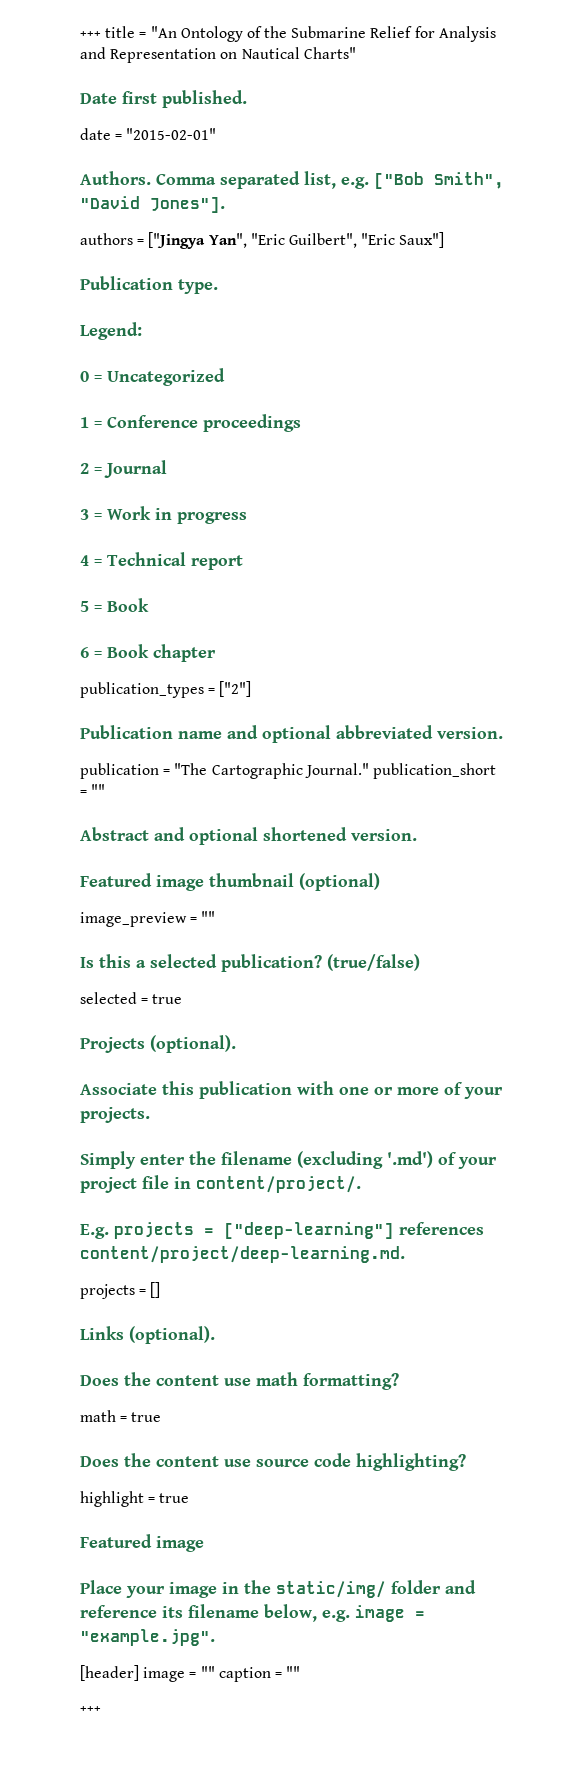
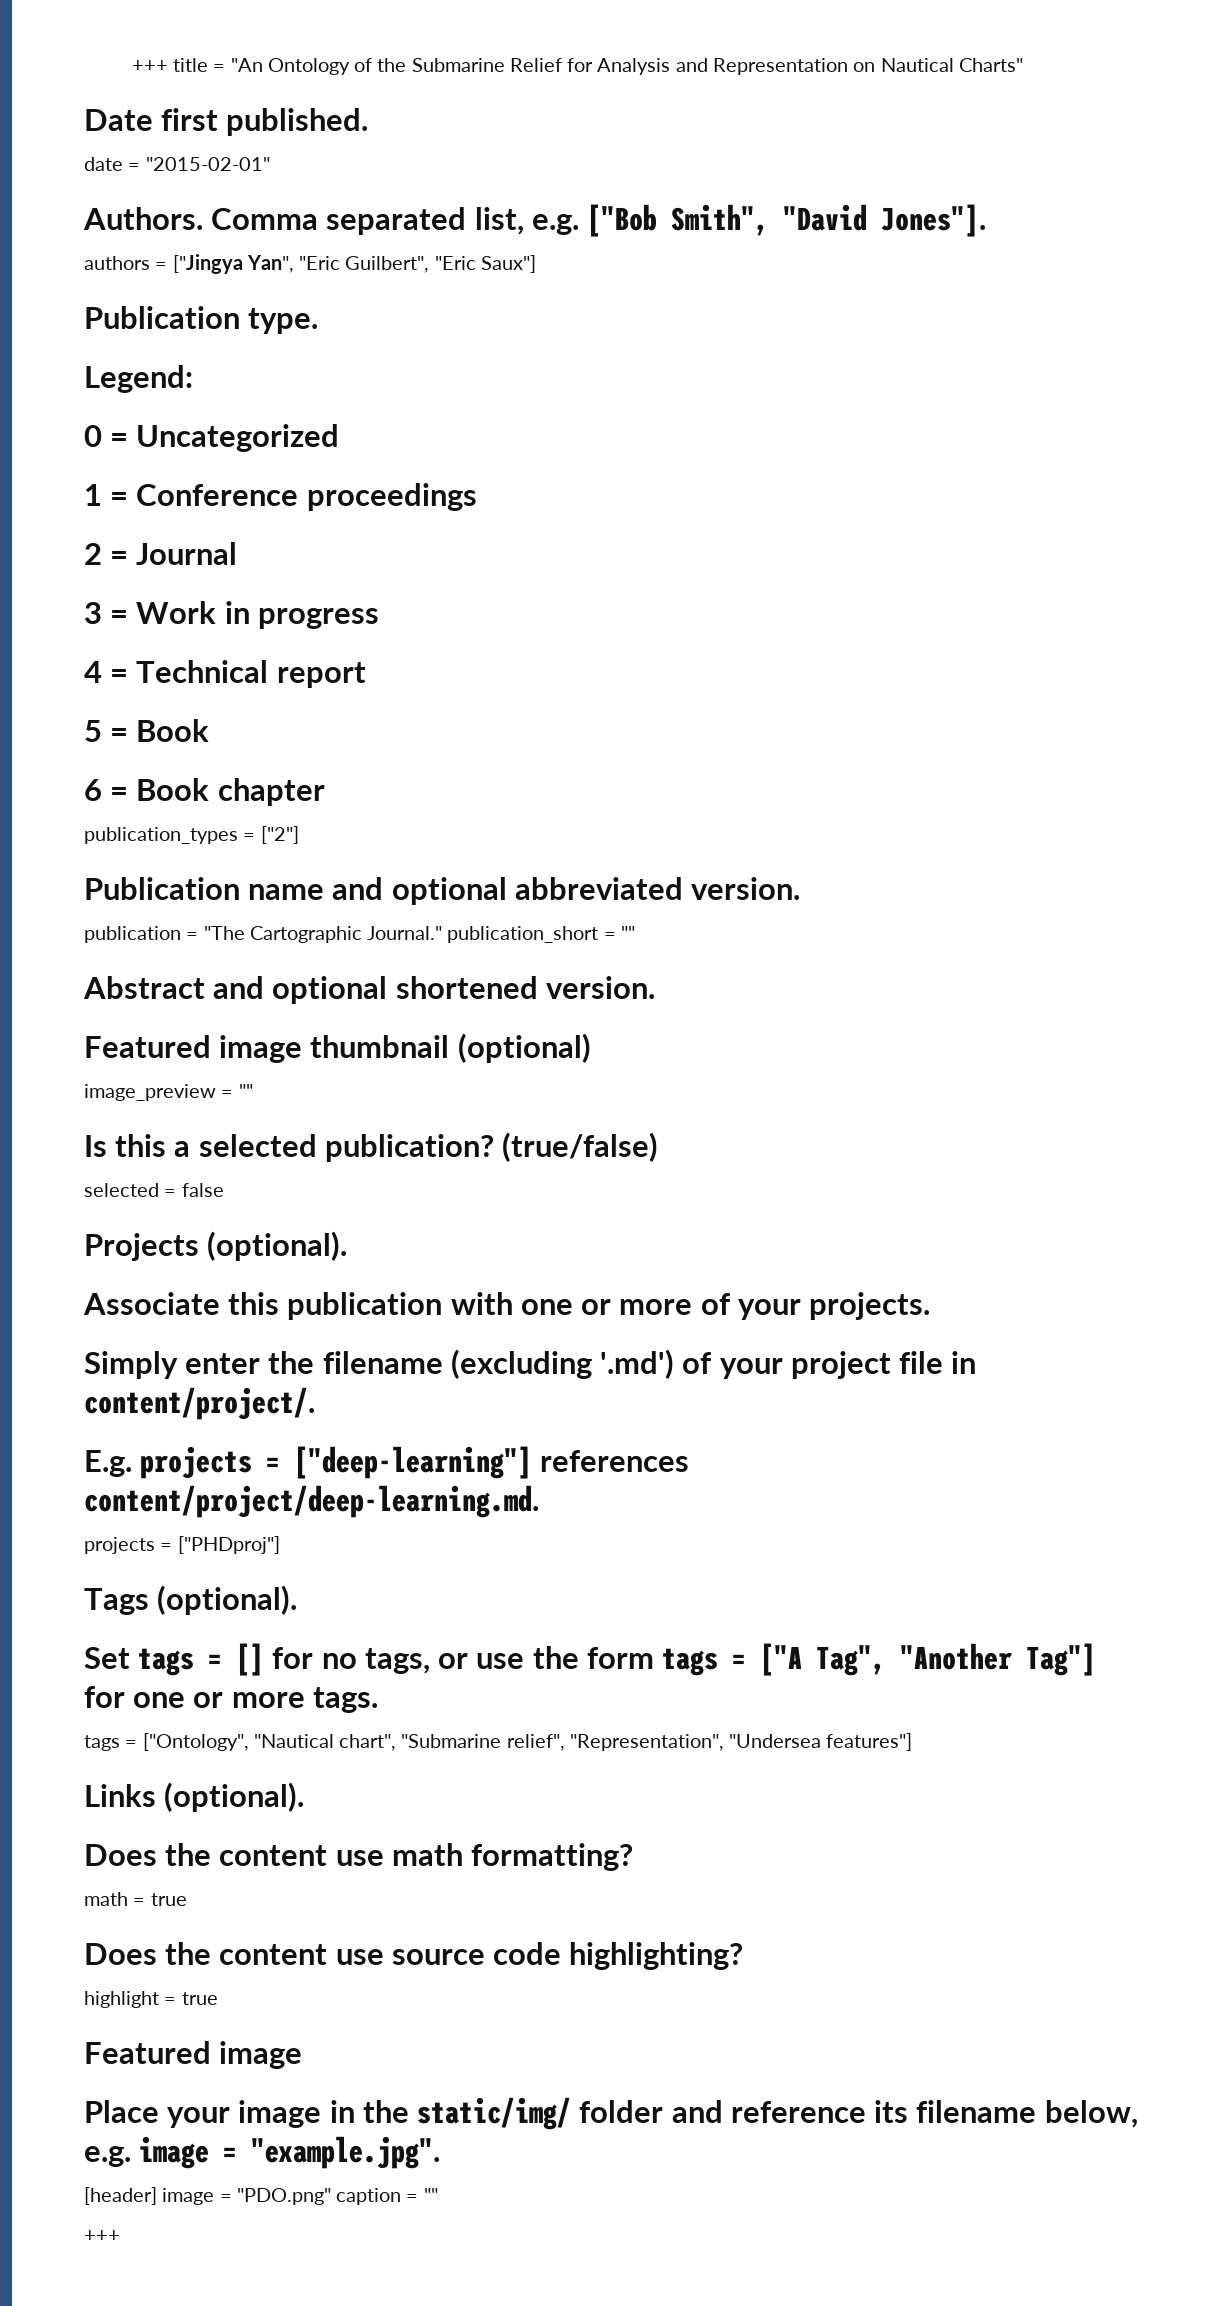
- selected = true
+ selected = false
- projects = []
+ projects = ["PHDproj"]
+ Tags (optional).
+ Set tags = [] for no tags, or use the form tags = ["A Tag", "Another Tag"] for one or more tags.
+ tags = ["Ontology", "Nautical chart", "Submarine relief", "Representation", "Undersea features"]
- [header] image = "" caption = ""
+ [header] image = "PDO.png" caption = ""

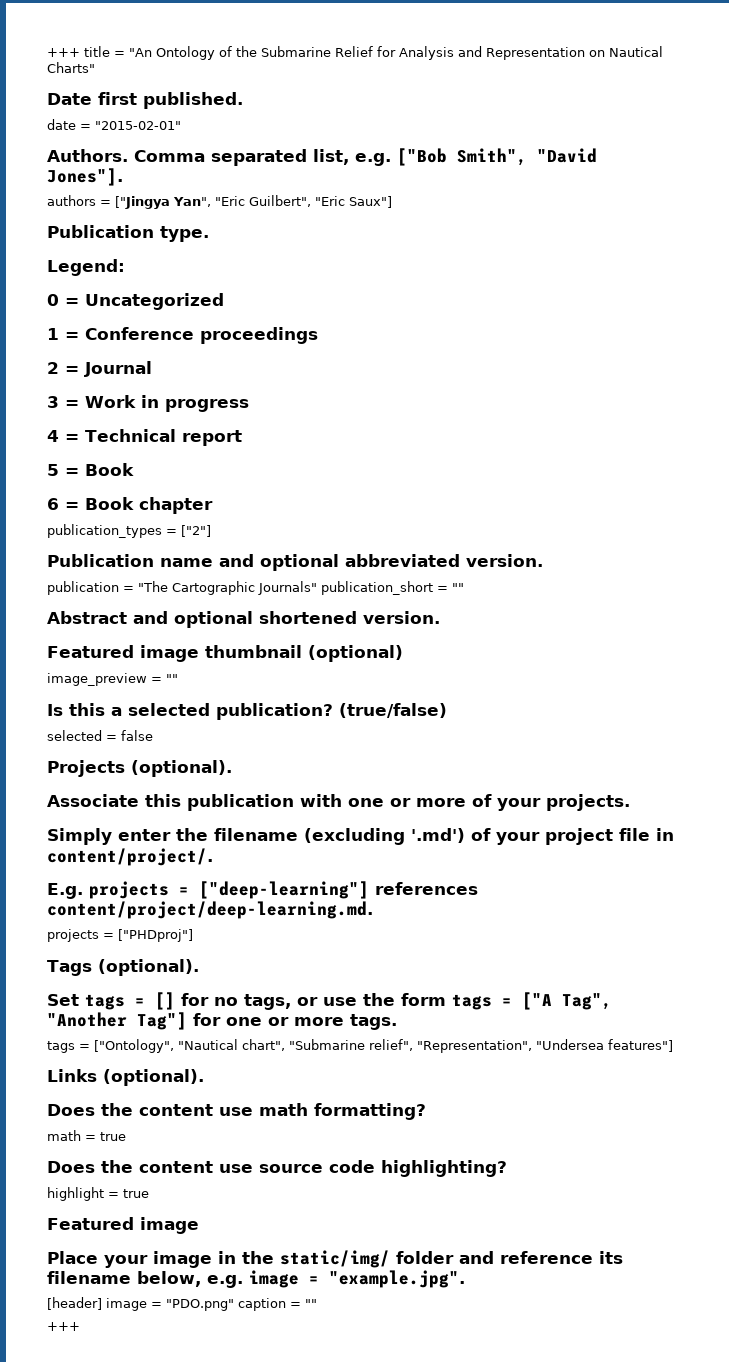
- publication = "The Cartographic Journal." publication_short = ""
+ publication = "The Cartographic Journals" publication_short = ""

